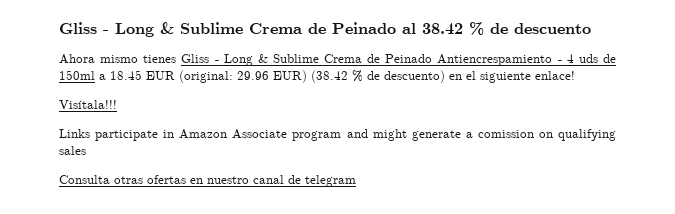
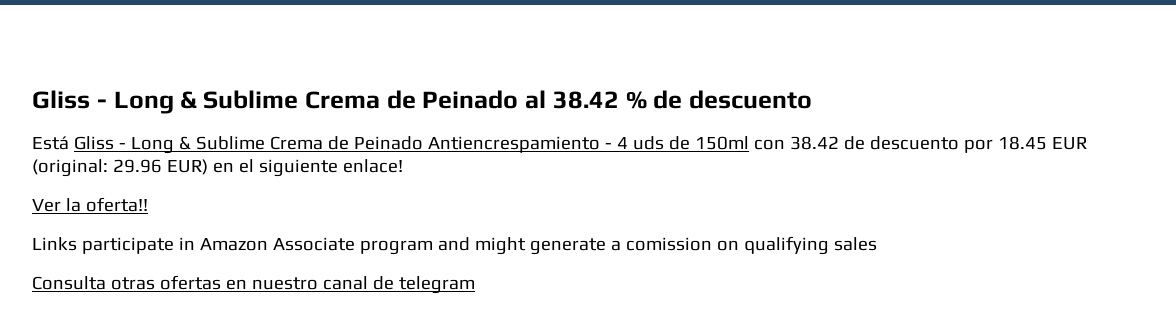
- Ahora mismo tienes Gliss - Long & Sublime Crema de Peinado Antiencrespamiento - 4 uds de 150ml a 18.45 EUR (original: 29.96 EUR) (38.42 % de descuento) en el siguiente enlace!
+ Está Gliss - Long & Sublime Crema de Peinado Antiencrespamiento - 4 uds de 150ml con 38.42 de descuento por 18.45 EUR (original: 29.96 EUR) en el siguiente enlace!
- Visítala!!!
+ Ver la oferta!!

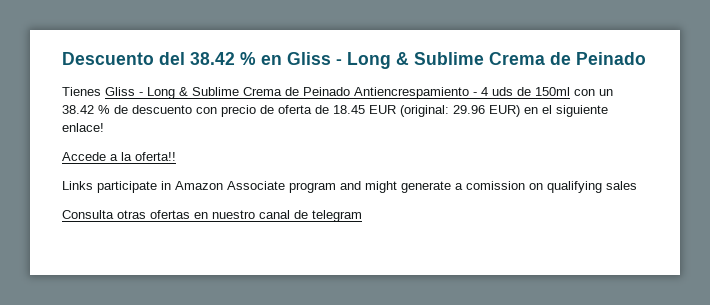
- Gliss - Long & Sublime Crema de Peinado al 38.42 % de descuento
- Está Gliss - Long & Sublime Crema de Peinado Antiencrespamiento - 4 uds de 150ml con 38.42 de descuento por 18.45 EUR (original: 29.96 EUR) en el siguiente enlace!
+ Descuento del 38.42 % en Gliss - Long & Sublime Crema de Peinado
+ Tienes Gliss - Long & Sublime Crema de Peinado Antiencrespamiento - 4 uds de 150ml con un 38.42 % de descuento con precio de oferta de 18.45 EUR (original: 29.96 EUR) en el siguiente enlace!
- Ver la oferta!!
+ Accede a la oferta!!

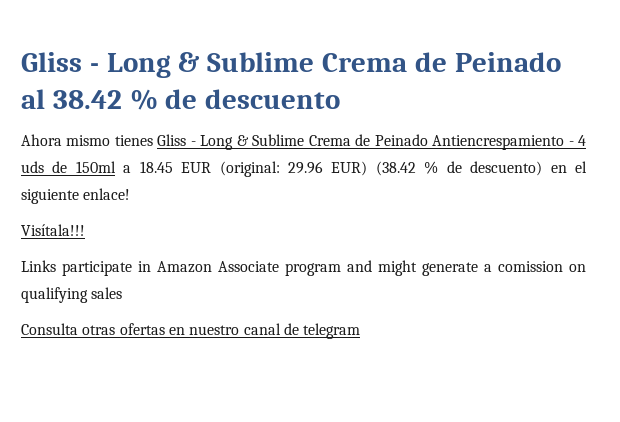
- Descuento del 38.42 % en Gliss - Long & Sublime Crema de Peinado
- Tienes Gliss - Long & Sublime Crema de Peinado Antiencrespamiento - 4 uds de 150ml con un 38.42 % de descuento con precio de oferta de 18.45 EUR (original: 29.96 EUR) en el siguiente enlace!
+ Gliss - Long & Sublime Crema de Peinado al 38.42 % de descuento
+ Ahora mismo tienes Gliss - Long & Sublime Crema de Peinado Antiencrespamiento - 4 uds de 150ml a 18.45 EUR (original: 29.96 EUR) (38.42 % de descuento) en el siguiente enlace!
- Accede a la oferta!!
+ Visítala!!!

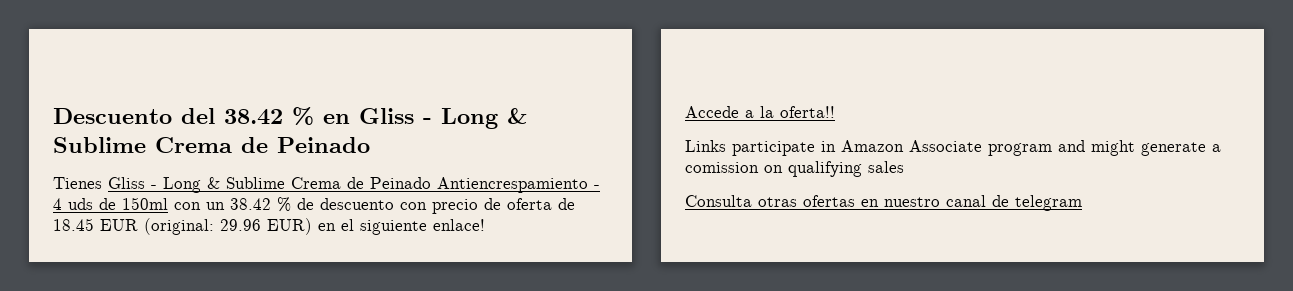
- Gliss - Long & Sublime Crema de Peinado al 38.42 % de descuento
- Ahora mismo tienes Gliss - Long & Sublime Crema de Peinado Antiencrespamiento - 4 uds de 150ml a 18.45 EUR (original: 29.96 EUR) (38.42 % de descuento) en el siguiente enlace!
+ Descuento del 38.42 % en Gliss - Long & Sublime Crema de Peinado
+ Tienes Gliss - Long & Sublime Crema de Peinado Antiencrespamiento - 4 uds de 150ml con un 38.42 % de descuento con precio de oferta de 18.45 EUR (original: 29.96 EUR) en el siguiente enlace!
- Visítala!!!
+ Accede a la oferta!!

